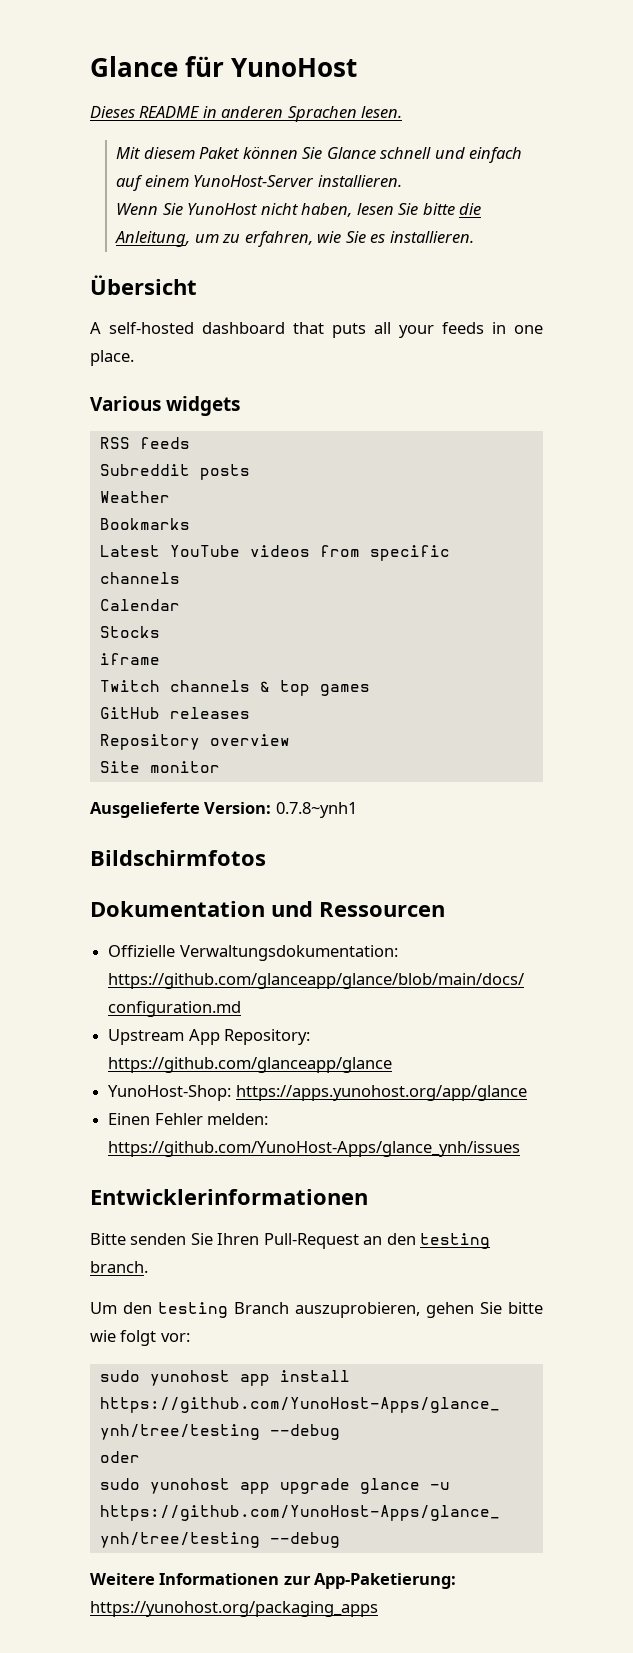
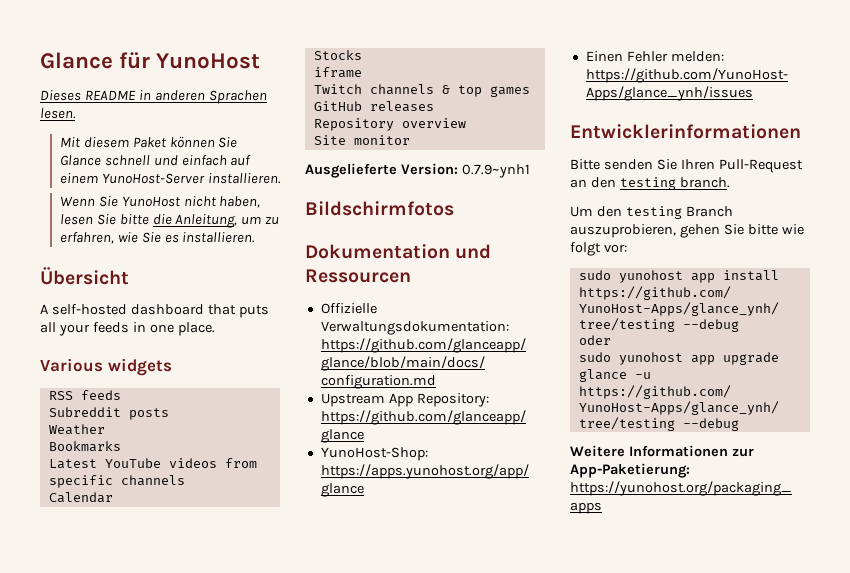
- Ausgelieferte Version: 0.7.8~ynh1
+ Ausgelieferte Version: 0.7.9~ynh1

